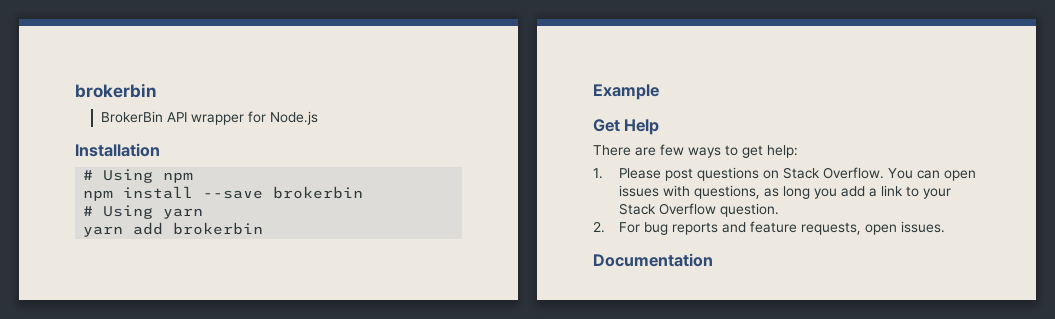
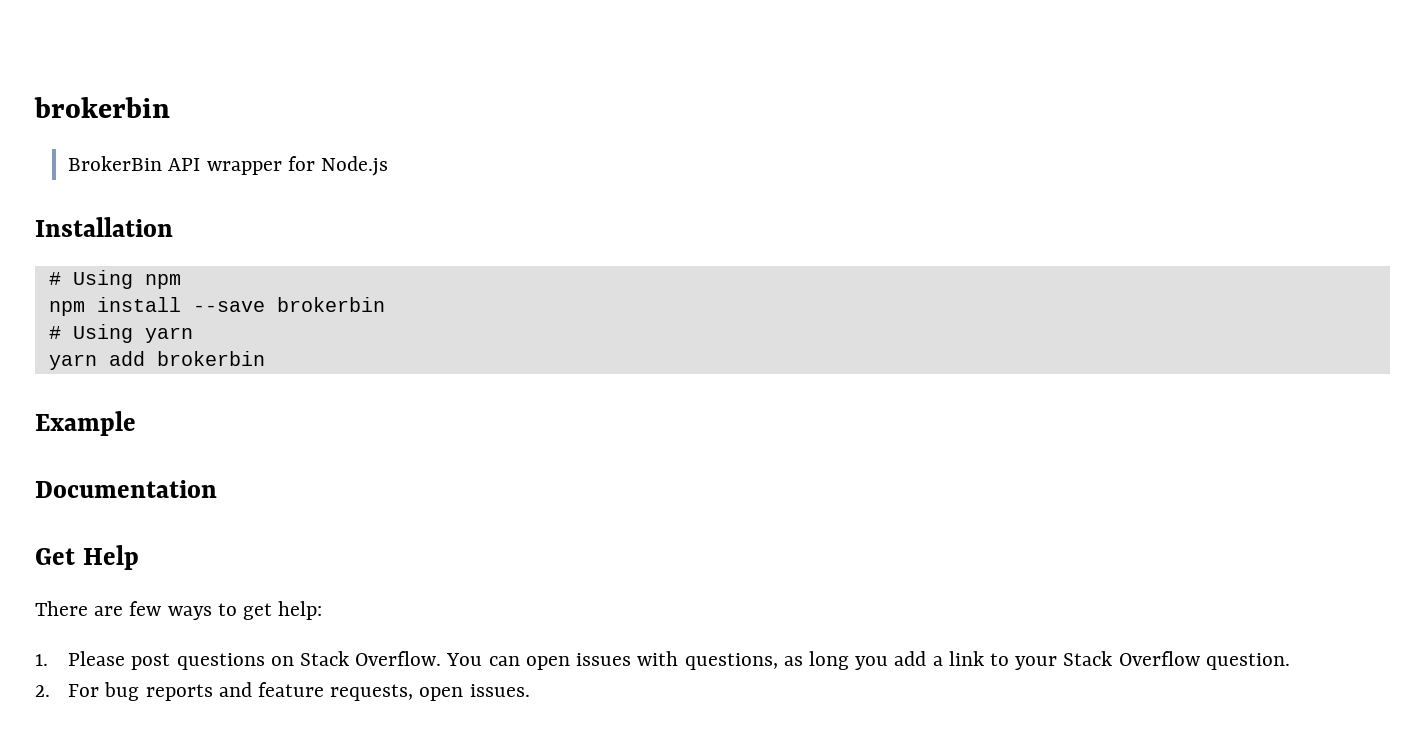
+ Documentation
- Documentation

